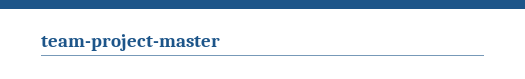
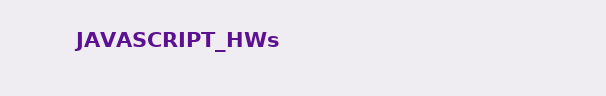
- team-project-master
+ JAVASCRIPT_HWs

